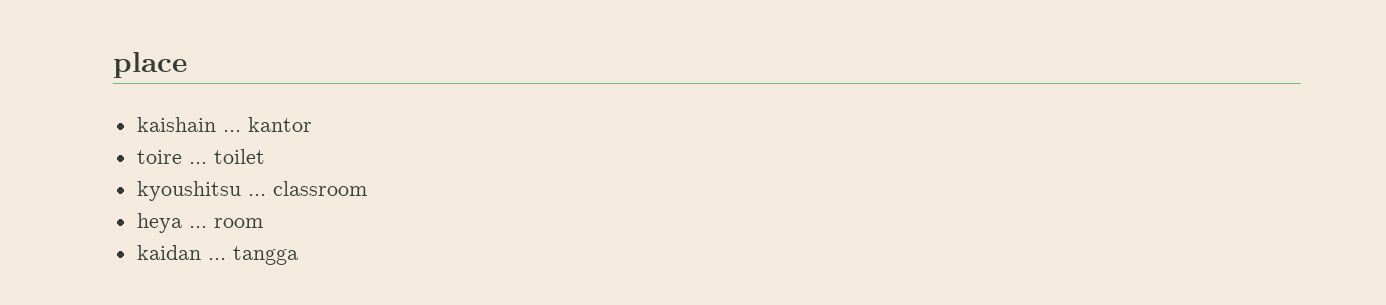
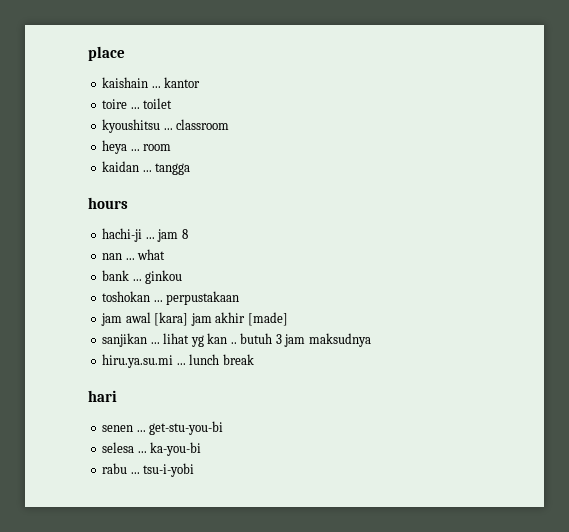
+ hours
+ hachi-ji ... jam 8
+ nan ... what
+ bank ... ginkou
+ toshokan ... perpustakaan
+ jam awal [kara] jam akhir [made]
+ sanjikan ... lihat yg kan .. butuh 3 jam maksudnya
+ hiru.ya.su.mi ... lunch break
+ hari
+ senen ... get-stu-you-bi
+ selesa ... ka-you-bi
+ rabu ... tsu-i-yobi

